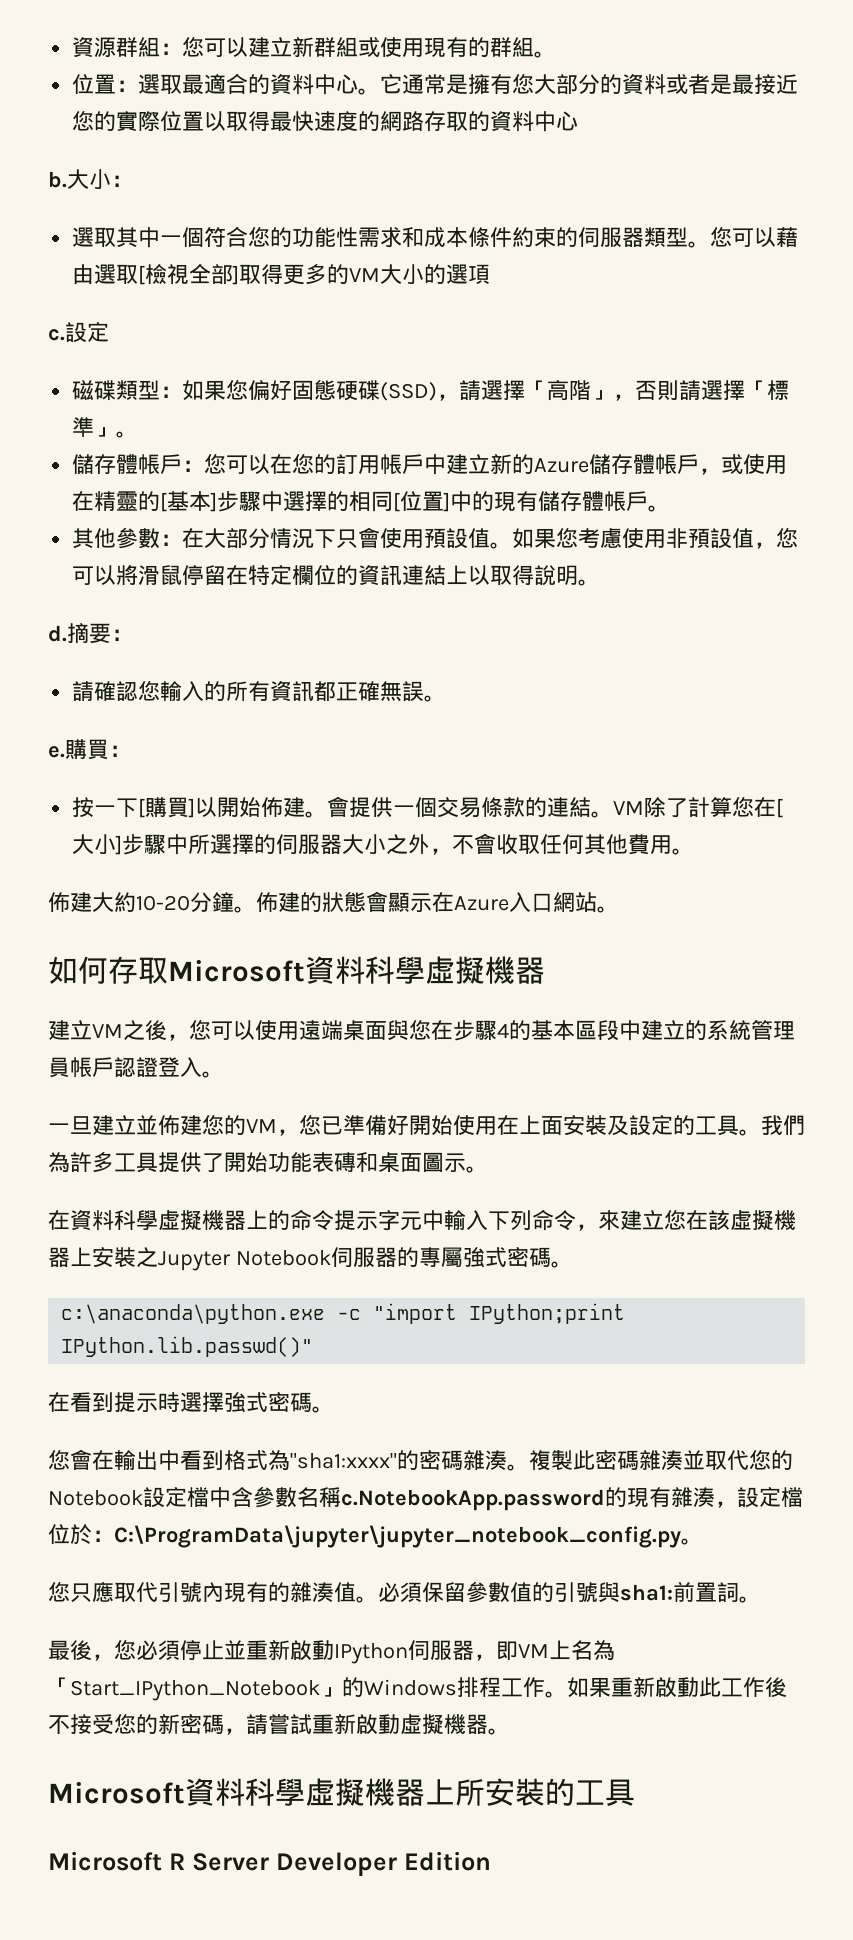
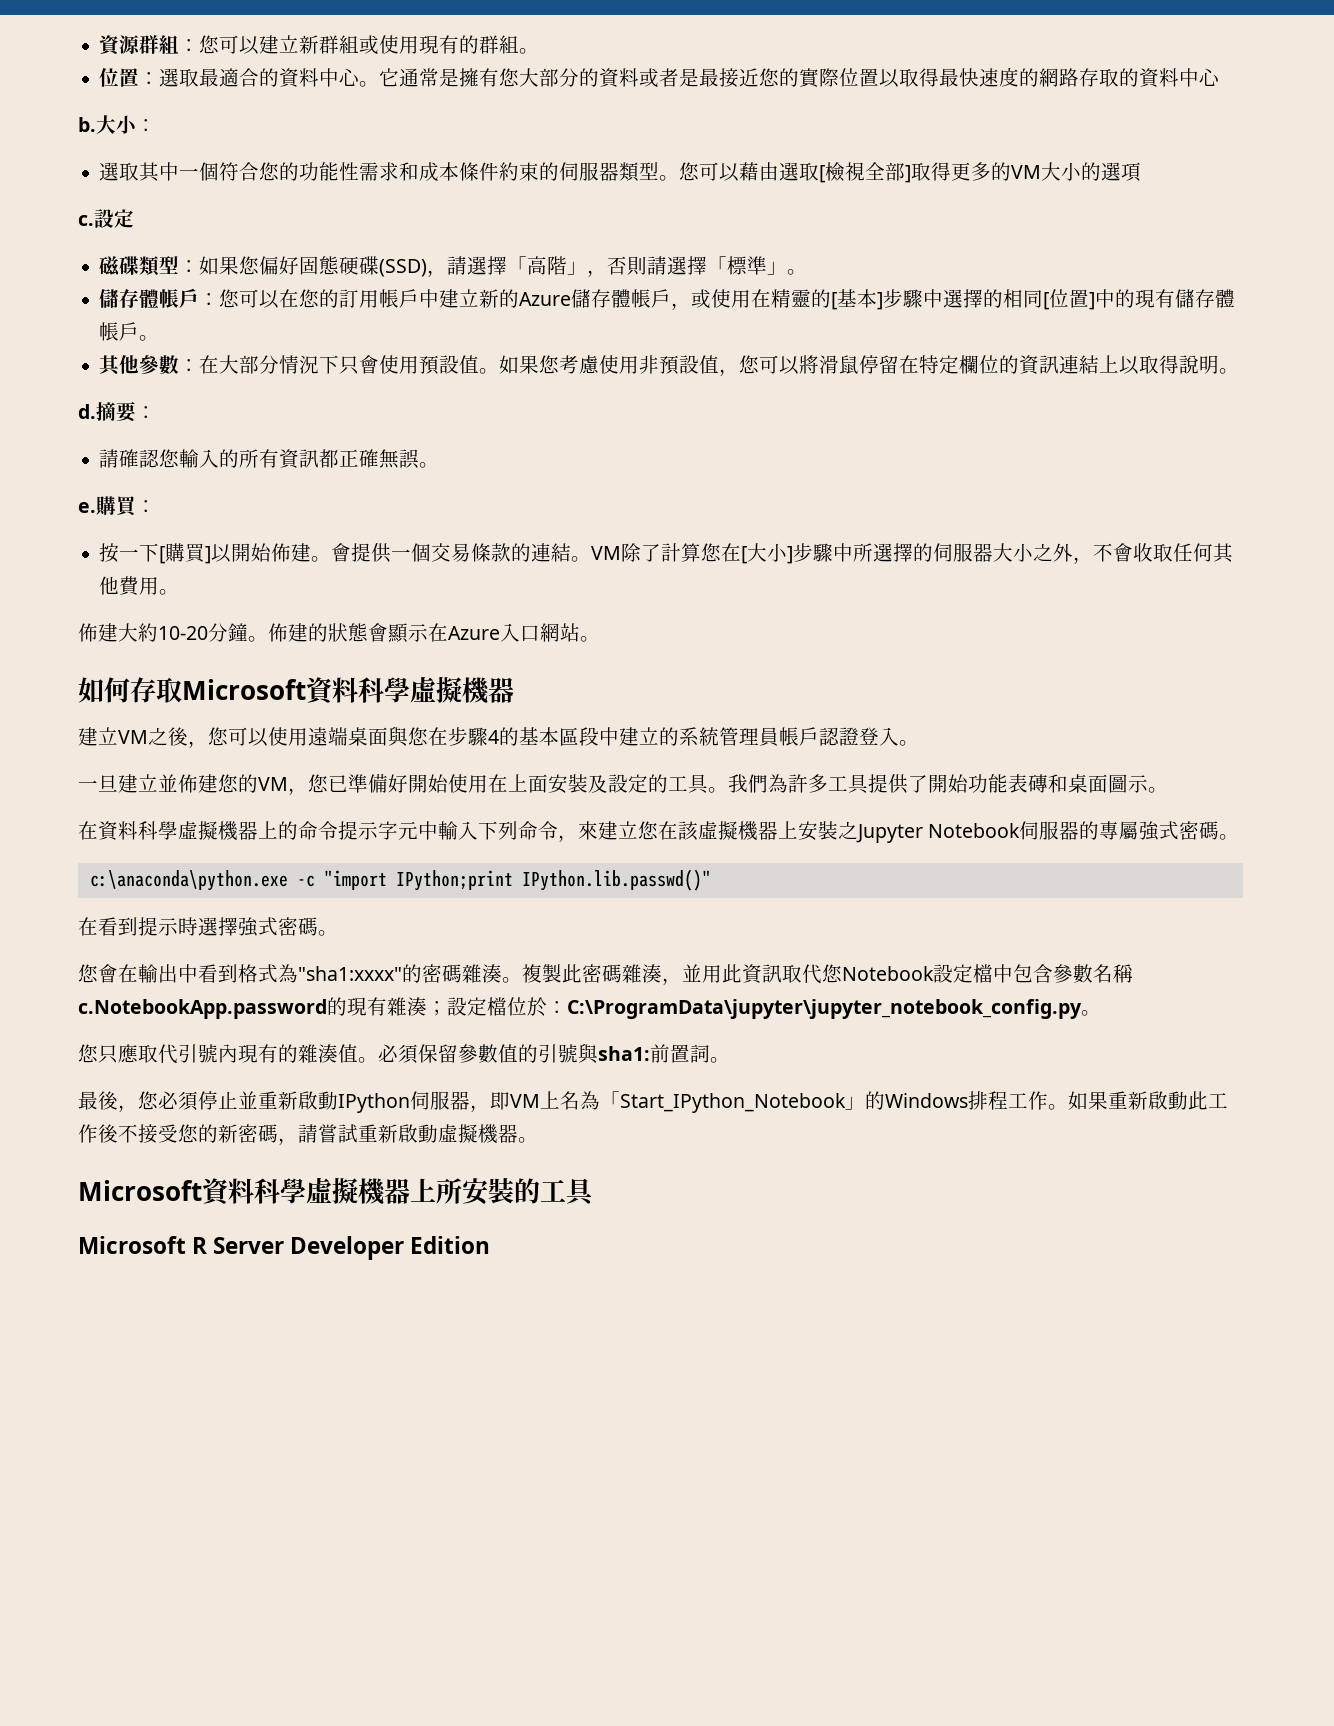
- 複製此密碼雜湊並取代您的Notebook設定檔中含參數名稱c.NotebookApp.password的現有雜湊，設定檔位於：C:\ProgramData\jupyter\jupyter_notebook_config.py。
+ 複製此密碼雜湊，並用此資訊取代您Notebook設定檔中包含參數名稱c.NotebookApp.password的現有雜湊；設定檔位於：C:\ProgramData\jupyter\jupyter_notebook_config.py。

